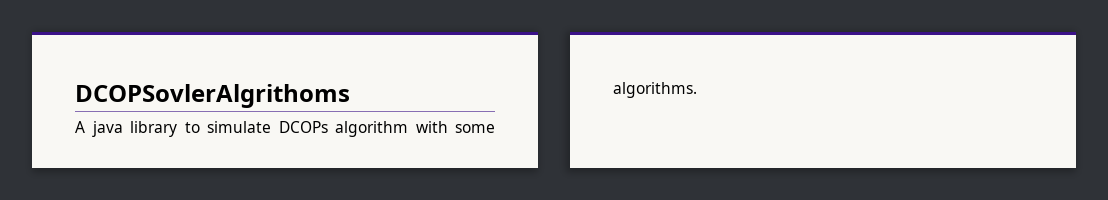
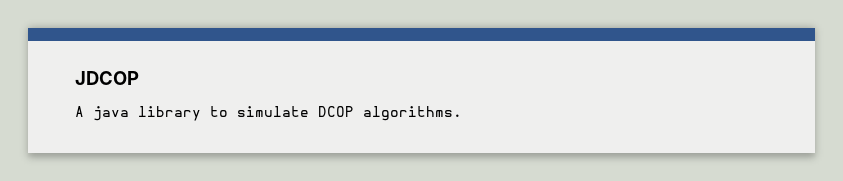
- DCOPSovlerAlgrithoms
+ JDCOP
- A java library to simulate DCOPs algorithm with some algorithms.
+ A java library to simulate DCOP algorithms.

